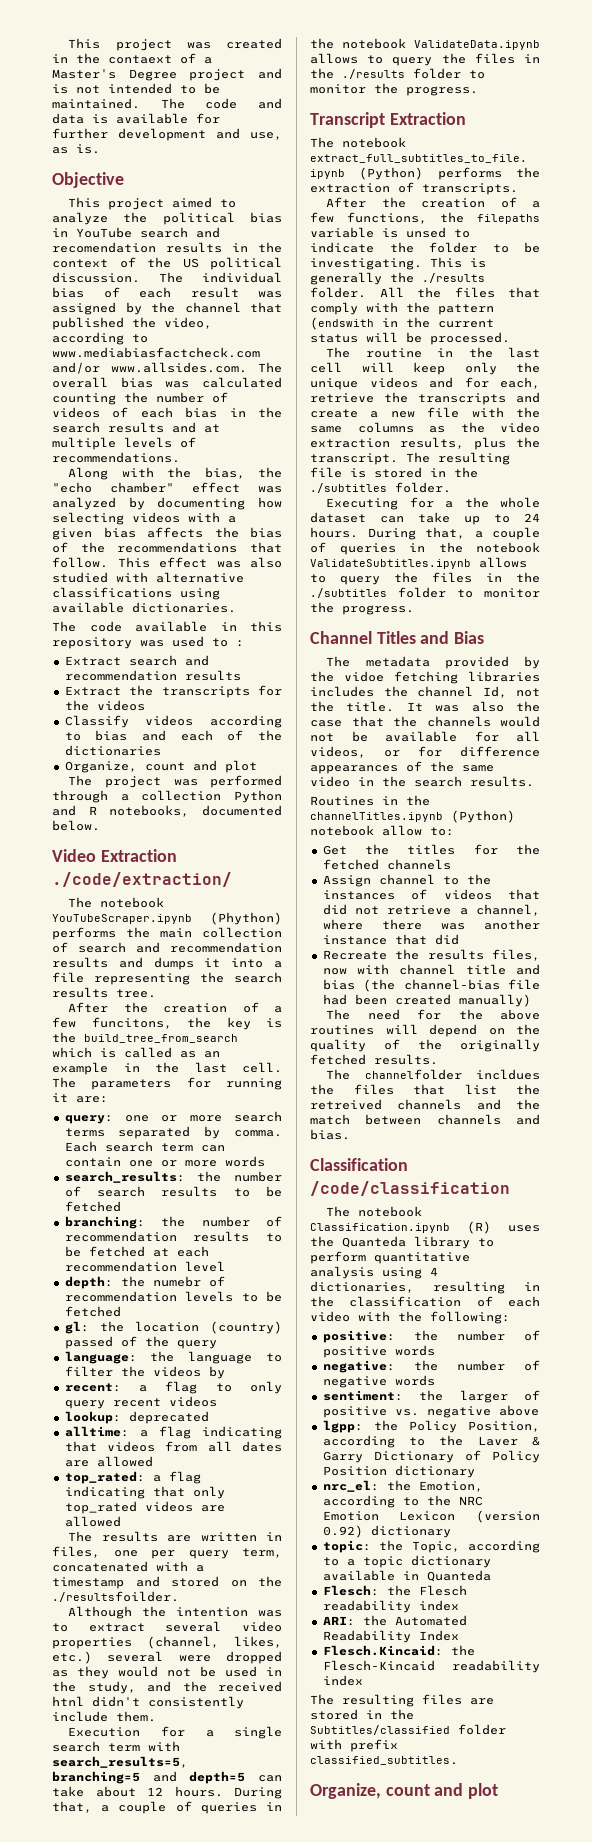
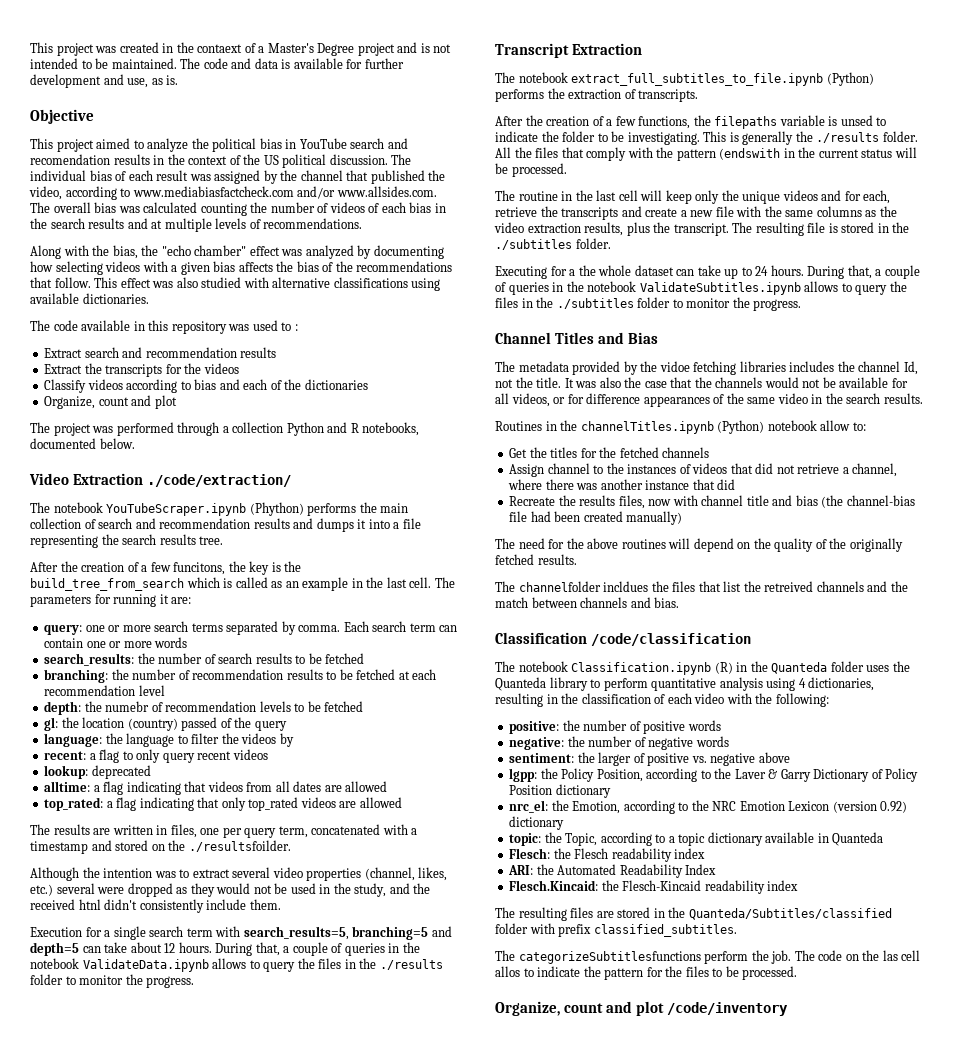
- The notebook Classification.ipynb (R) uses the Quanteda library to perform quantitative analysis using 4 dictionaries, resulting in the classification of each video with the following:
+ The notebook Classification.ipynb (R) in the Quanteda folder uses the Quanteda library to perform quantitative analysis using 4 dictionaries, resulting in the classification of each video with the following:
- The resulting files are stored in the Subtitles/classified folder with prefix classified_subtitles.
- Organize, count and plot
+ The resulting files are stored in the Quanteda/Subtitles/classified folder with prefix classified_subtitles.
+ The categorizeSubtitlesfunctions perform the job. The code on the las cell allos to indicate the pattern for the files to be processed.
+ Organize, count and plot /code/inventory

